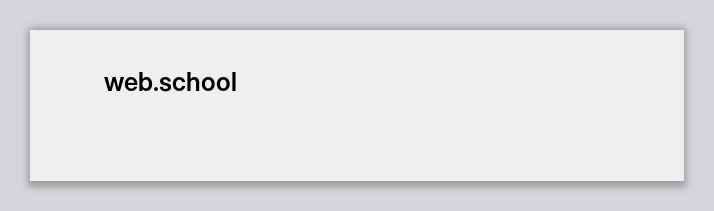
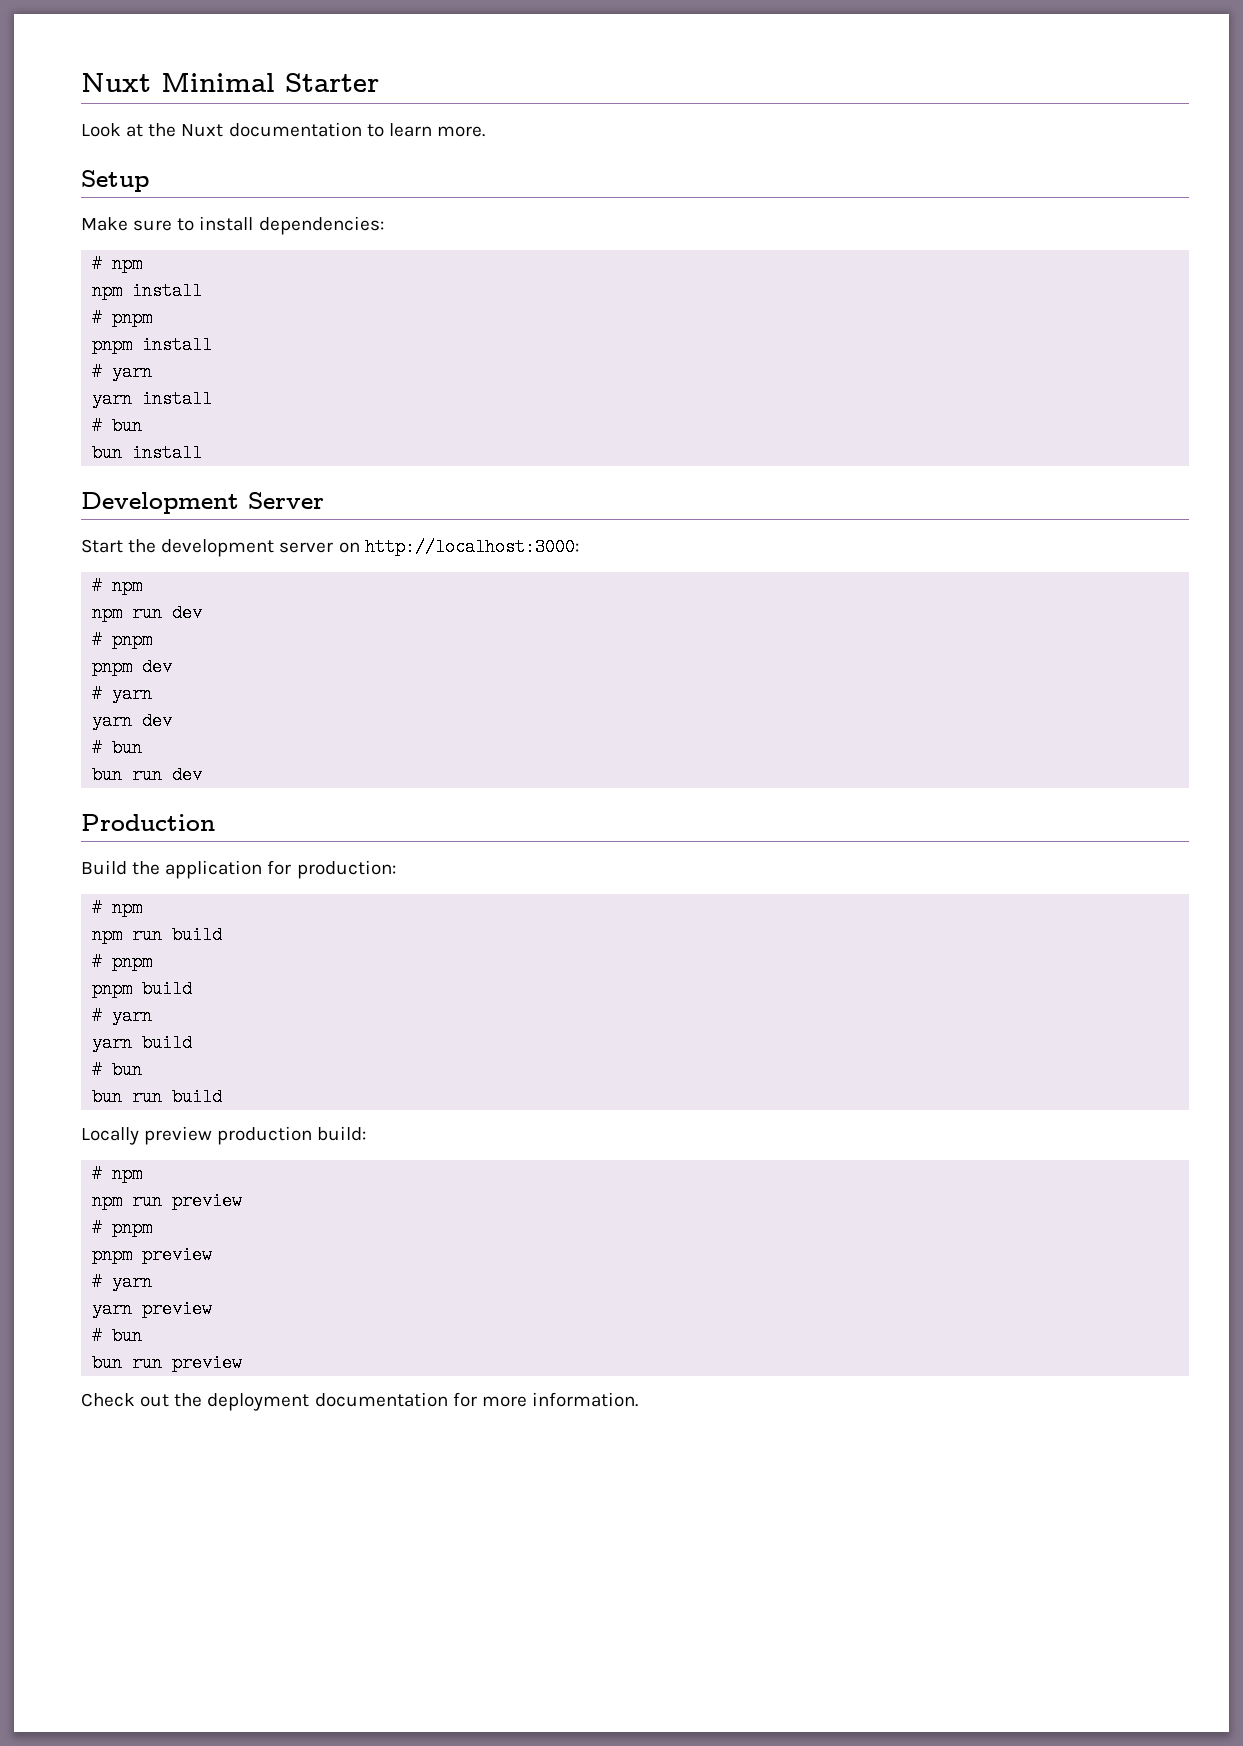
- web.school
+ Nuxt Minimal Starter
+ Look at the Nuxt documentation to learn more.
+ Setup
+ Make sure to install dependencies:
+ # npm
+ npm install
+ # pnpm
+ pnpm install
+ # yarn
+ yarn install
+ # bun
+ bun install
+ Development Server
+ Start the development server on http://localhost:3000:
+ # npm
+ npm run dev
+ # pnpm
+ pnpm dev
+ # yarn
+ yarn dev
+ # bun
+ bun run dev
+ Production
+ Build the application for production:
+ # npm
+ npm run build
+ # pnpm
+ pnpm build
+ # yarn
+ yarn build
+ # bun
+ bun run build
+ Locally preview production build:
+ # npm
+ npm run preview
+ # pnpm
+ pnpm preview
+ # yarn
+ yarn preview
+ # bun
+ bun run preview
+ Check out the deployment documentation for more information.

